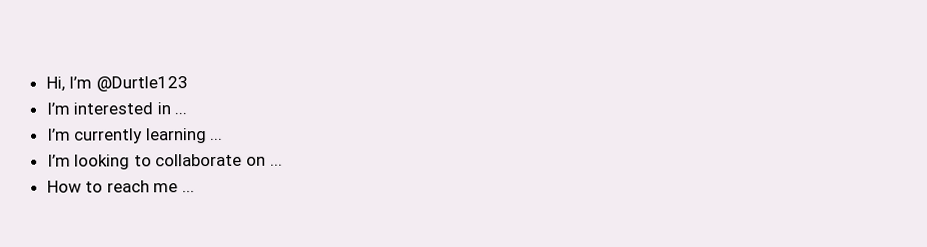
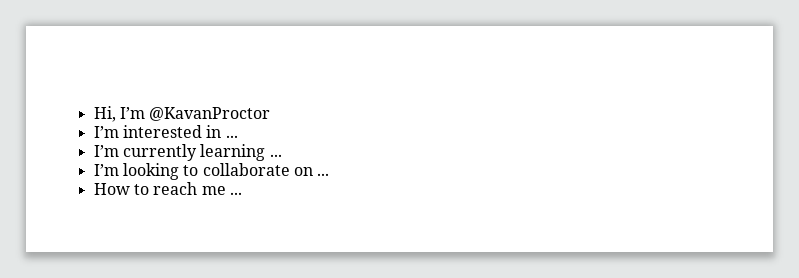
- Hi, I’m @Durtle123
+ Hi, I’m @KavanProctor

